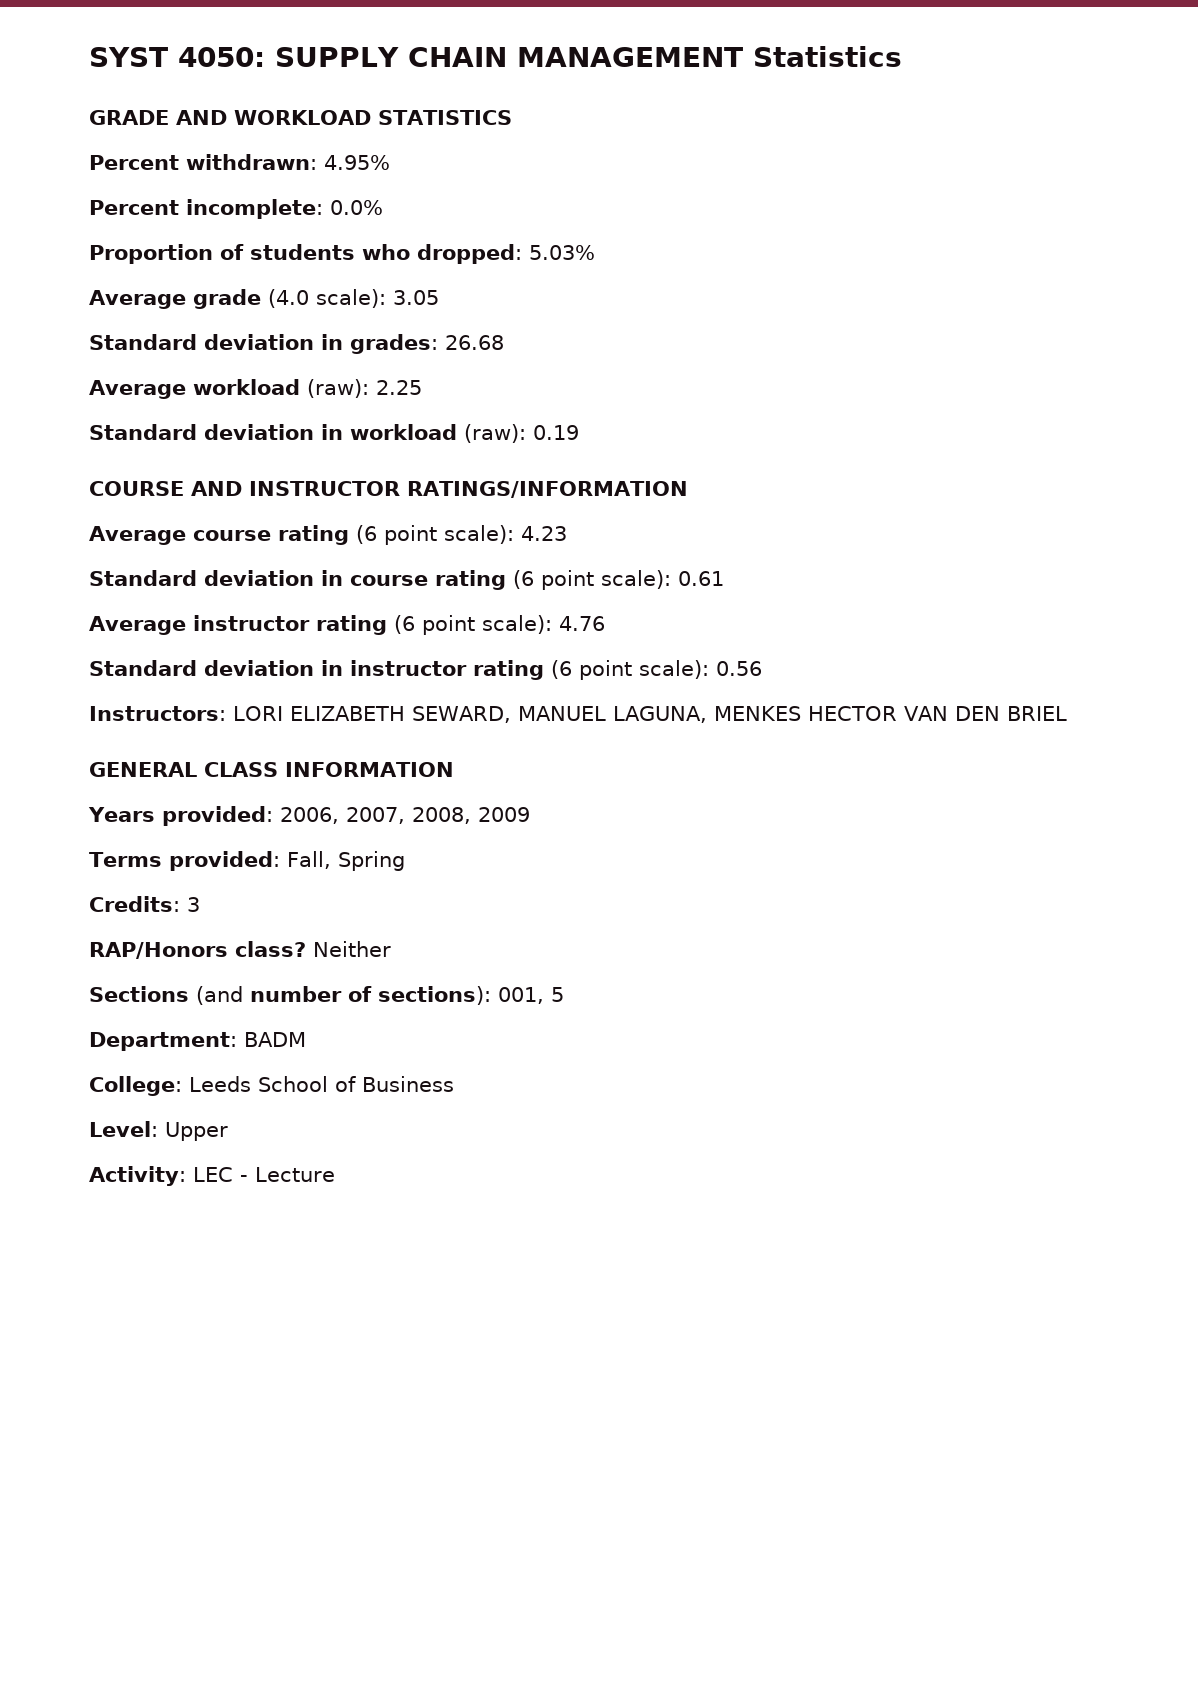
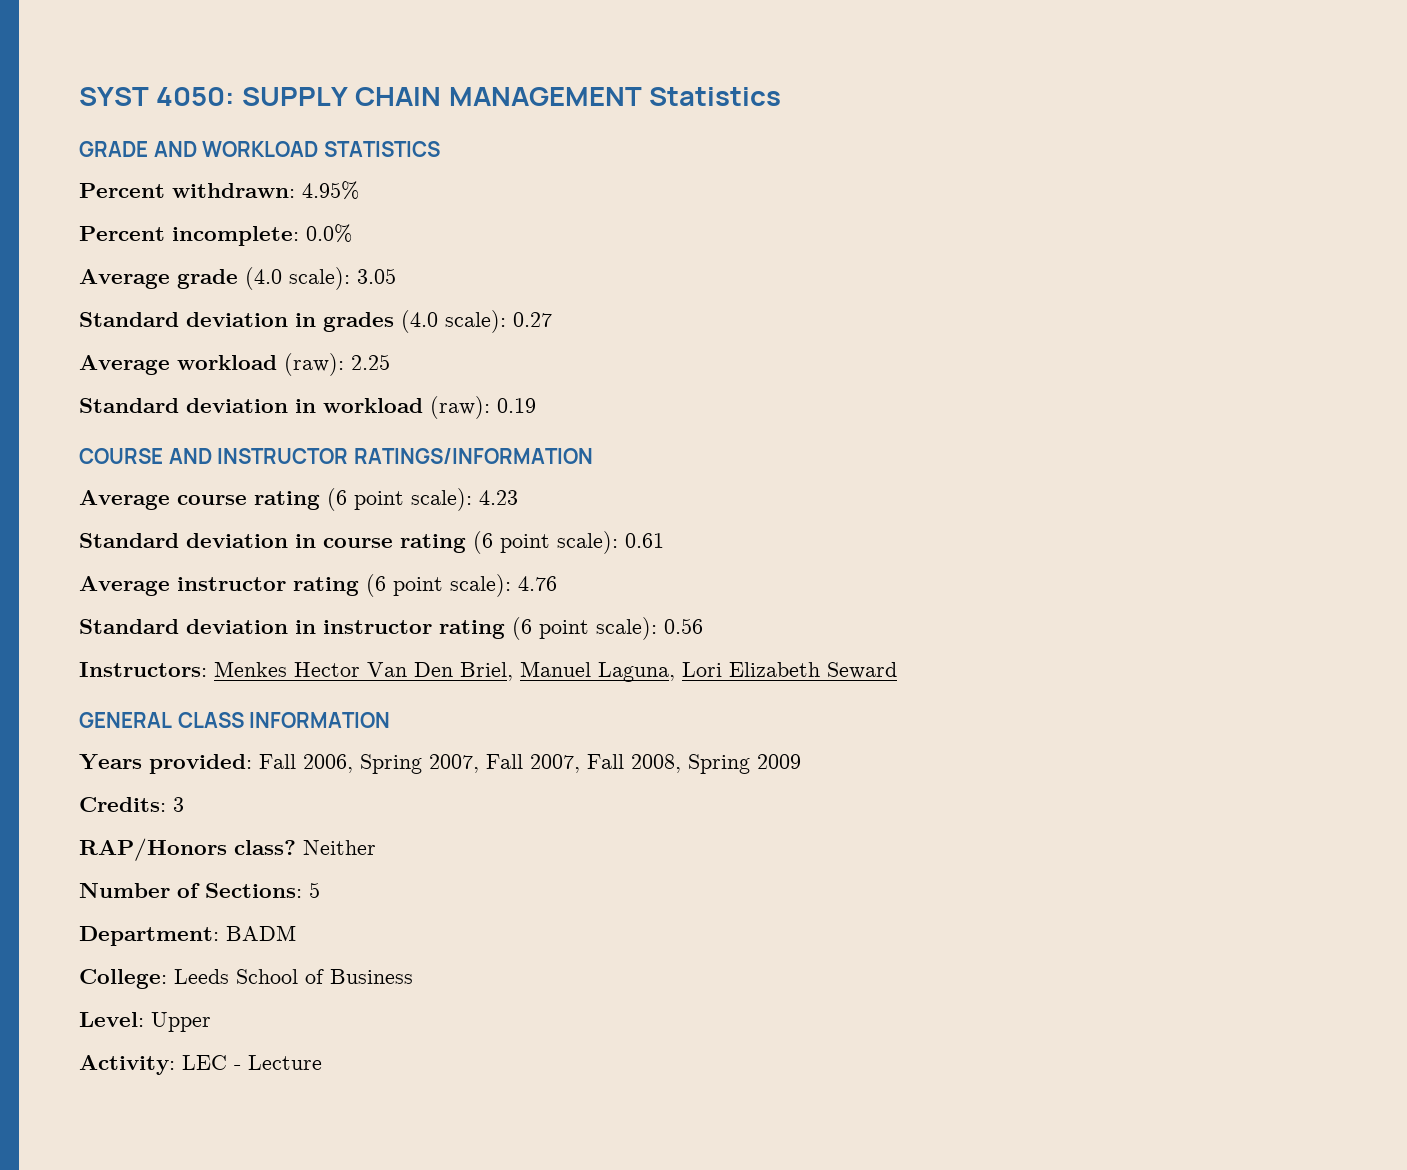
- Proportion of students who dropped: 5.03%
- Standard deviation in grades: 26.68
+ Standard deviation in grades (4.0 scale): 0.27
- Instructors: LORI ELIZABETH SEWARD, MANUEL LAGUNA, MENKES HECTOR VAN DEN BRIEL
+ Instructors: Menkes Hector Van Den Briel, Manuel Laguna, Lori Elizabeth Seward
- Years provided: 2006, 2007, 2008, 2009
- Terms provided: Fall, Spring
+ Years provided: Fall 2006, Spring 2007, Fall 2007, Fall 2008, Spring 2009
- Sections (and number of sections): 001, 5
+ Number of Sections: 5

